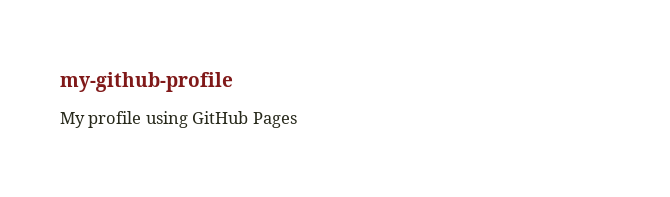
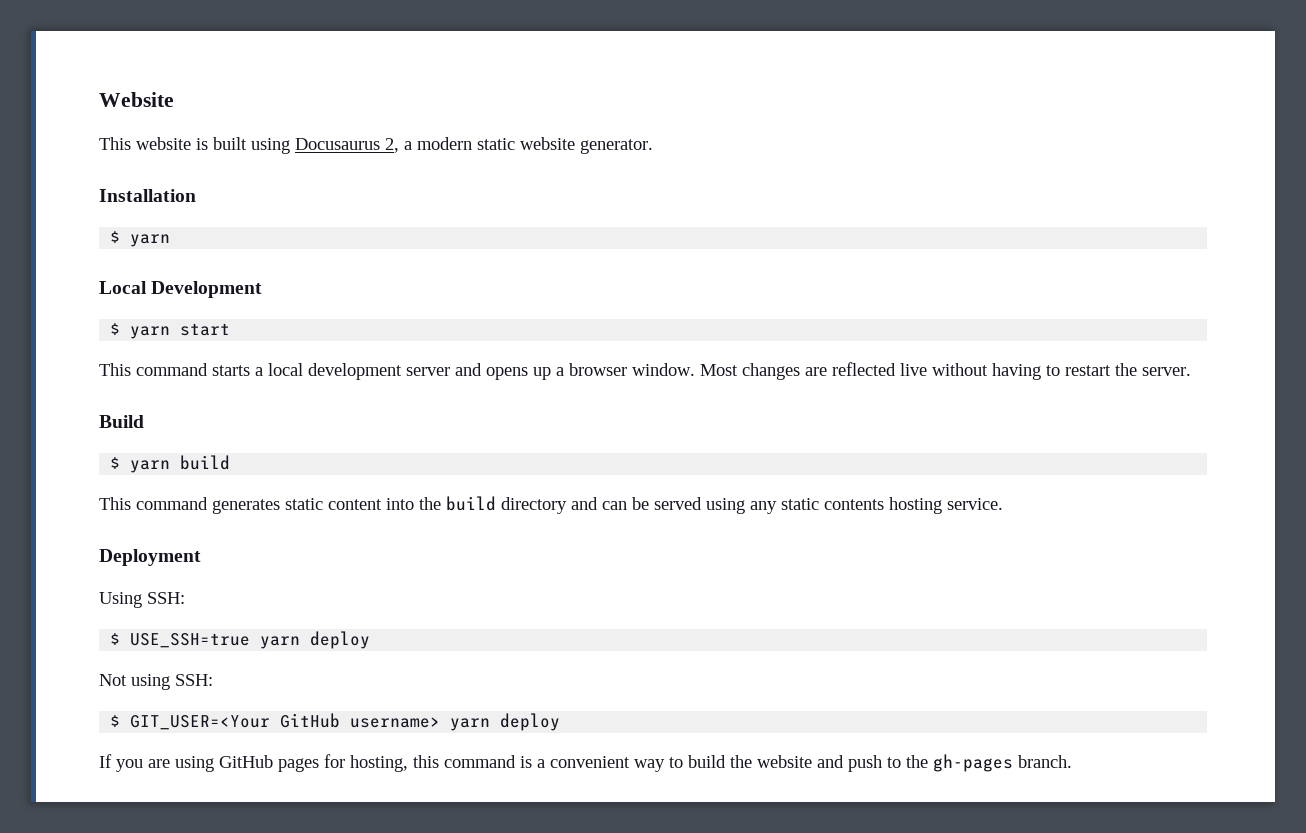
- my-github-profile
- My profile using GitHub Pages
+ Website
+ This website is built using Docusaurus 2, a modern static website generator.
+ Installation
+ $ yarn
+ Local Development
+ $ yarn start
+ This command starts a local development server and opens up a browser window. Most changes are reflected live without having to restart the server.
+ Build
+ $ yarn build
+ This command generates static content into the build directory and can be served using any static contents hosting service.
+ Deployment
+ Using SSH:
+ $ USE_SSH=true yarn deploy
+ Not using SSH:
+ $ GIT_USER=<Your GitHub username> yarn deploy
+ If you are using GitHub pages for hosting, this command is a convenient way to build the website and push to the gh-pages branch.

